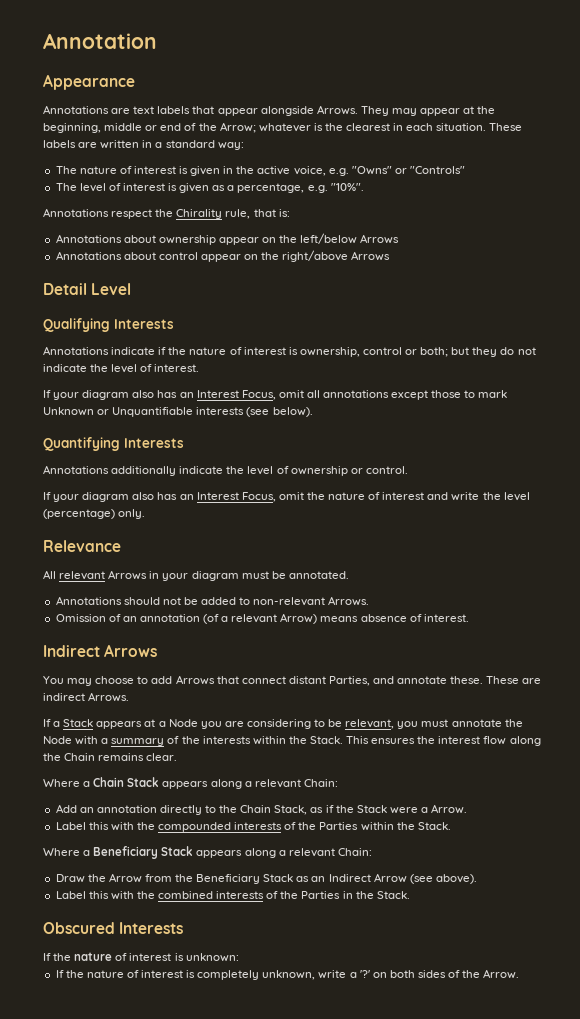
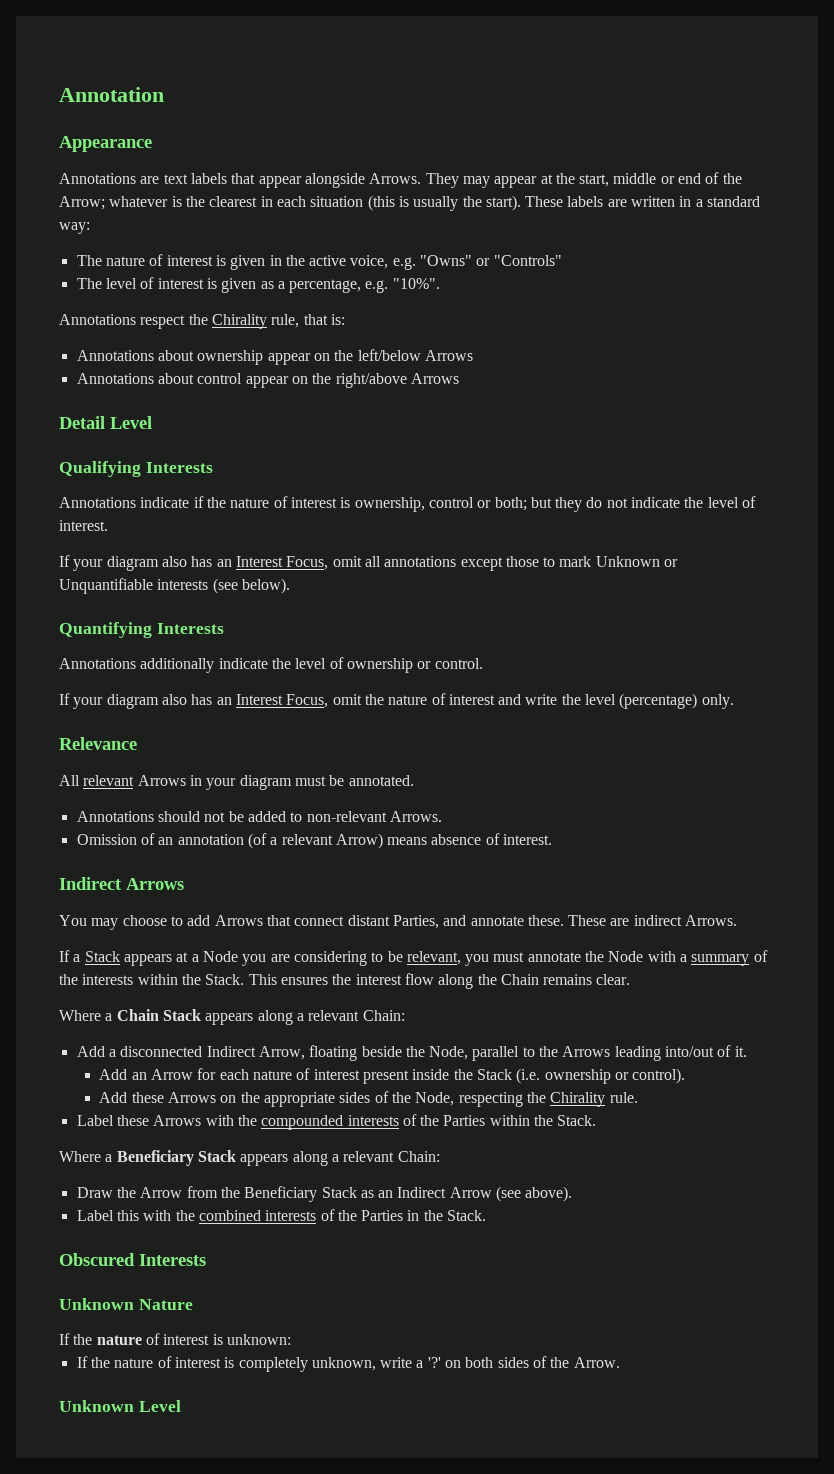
- They may appear at the beginning, middle or end of the Arrow; whatever is the clearest in each situation.
+ They may appear at the start, middle or end of the Arrow; whatever is the clearest in each situation (this is usually the start).
- Add an annotation directly to the Chain Stack, as if the Stack were a Arrow.
- Label this with the compounded interests of the Parties within the Stack.
+ Add a disconnected Indirect Arrow, floating beside the Node, parallel to the Arrows leading into/out of it.
+ Add an Arrow for each nature of interest present inside the Stack (i.e. ownership or control).
+ Add these Arrows on the appropriate sides of the Node, respecting the Chirality rule.
+ Label these Arrows with the compounded interests of the Parties within the Stack.
+ Unknown Nature
+ Unknown Level

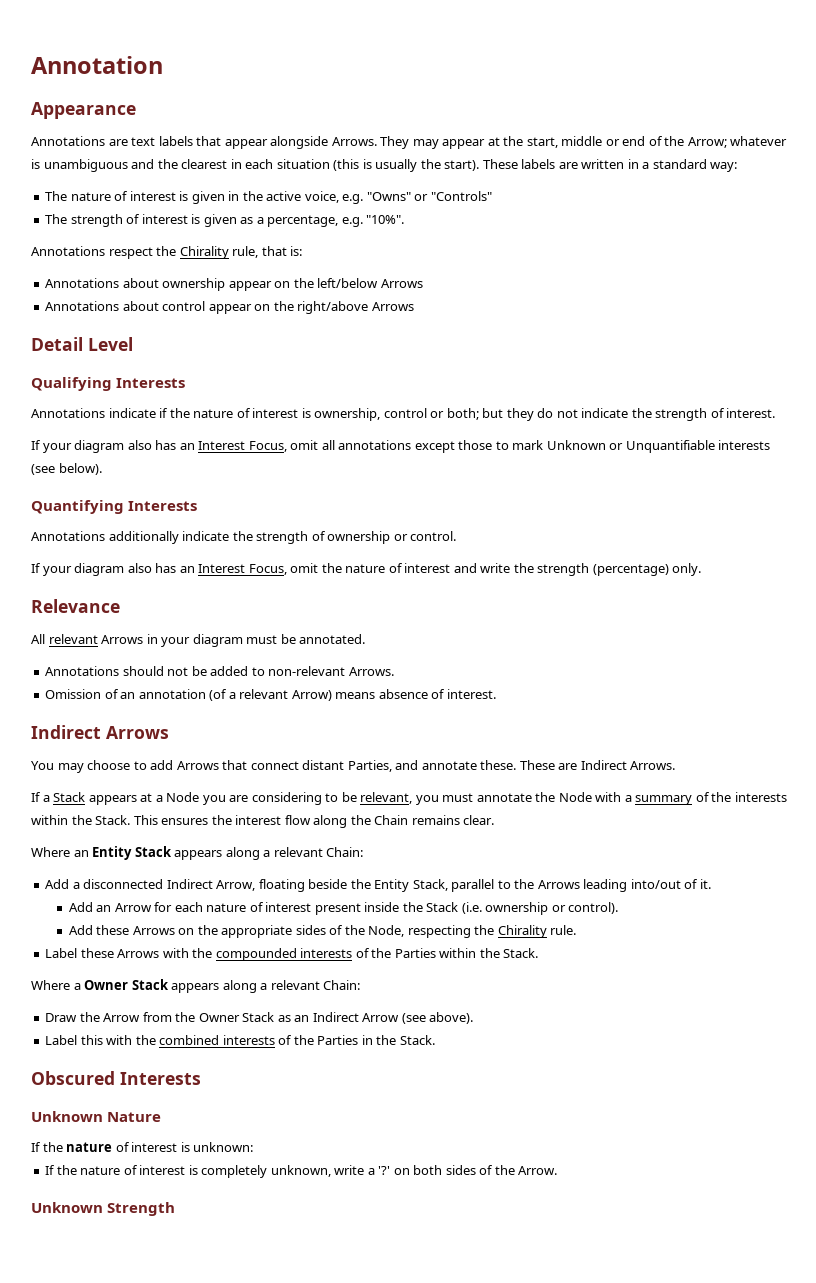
- They may appear at the start, middle or end of the Arrow; whatever is the clearest in each situation (this is usually the start).
+ They may appear at the start, middle or end of the Arrow; whatever is unambiguous and the clearest in each situation (this is usually the start).
- The level of interest is given as a percentage, e.g. "10%".
+ The strength of interest is given as a percentage, e.g. "10%".
- Annotations indicate if the nature of interest is ownership, control or both; but they do not indicate the level of interest.
+ Annotations indicate if the nature of interest is ownership, control or both; but they do not indicate the strength of interest.
- Annotations additionally indicate the level of ownership or control.
+ Annotations additionally indicate the strength of ownership or control.
- If your diagram also has an Interest Focus, omit the nature of interest and write the level (percentage) only.
+ If your diagram also has an Interest Focus, omit the nature of interest and write the strength (percentage) only.
- These are indirect Arrows.
+ These are Indirect Arrows.
- Where a Chain Stack appears along a relevant Chain:
+ Where an Entity Stack appears along a relevant Chain:
- Add a disconnected Indirect Arrow, floating beside the Node, parallel to the Arrows leading into/out of it.
+ Add a disconnected Indirect Arrow, floating beside the Entity Stack, parallel to the Arrows leading into/out of it.
- Where a Beneficiary Stack appears along a relevant Chain:
+ Where a Owner Stack appears along a relevant Chain:
- Draw the Arrow from the Beneficiary Stack as an Indirect Arrow (see above).
+ Draw the Arrow from the Owner Stack as an Indirect Arrow (see above).
- Unknown Level
+ Unknown Strength

